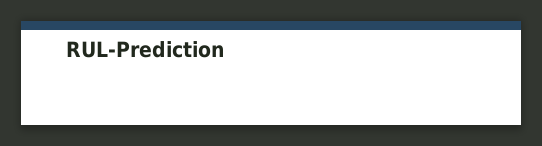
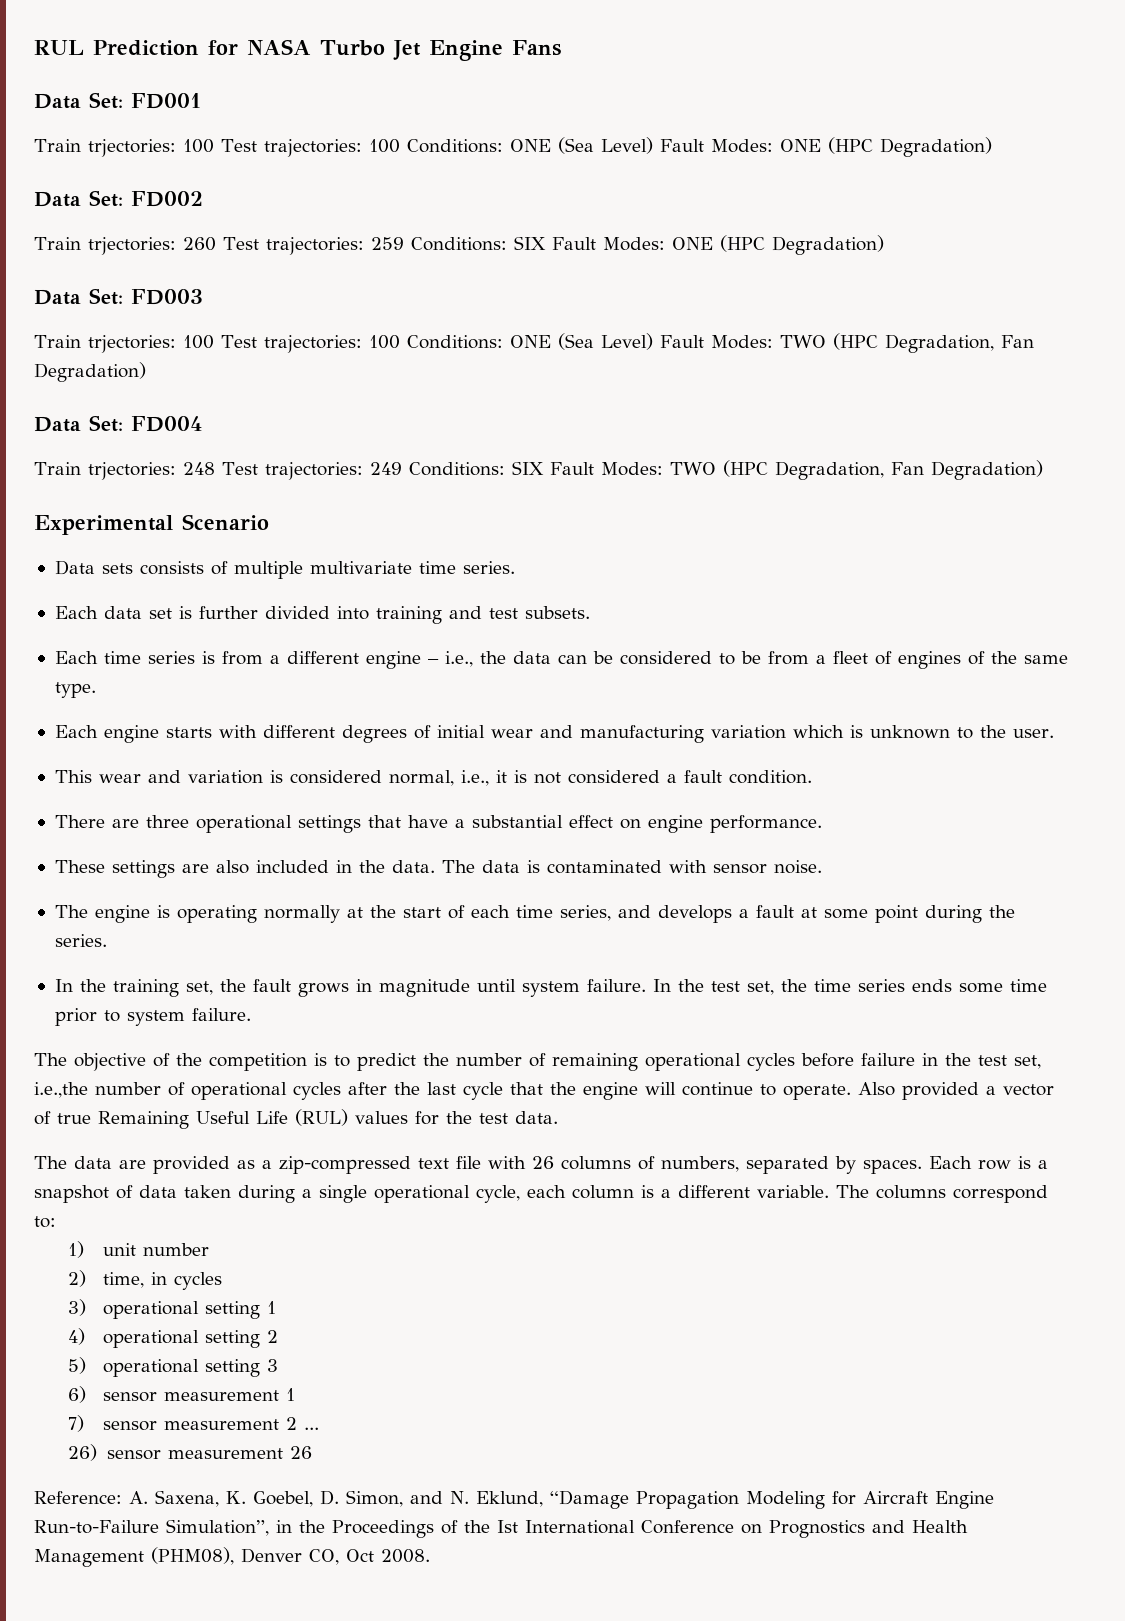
- RUL-Prediction
+ RUL Prediction for NASA Turbo Jet Engine Fans
+ Data Set: FD001
+ Train trjectories: 100 Test trajectories: 100 Conditions: ONE (Sea Level) Fault Modes: ONE (HPC Degradation)
+ Data Set: FD002
+ Train trjectories: 260 Test trajectories: 259 Conditions: SIX Fault Modes: ONE (HPC Degradation)
+ Data Set: FD003
+ Train trjectories: 100 Test trajectories: 100 Conditions: ONE (Sea Level) Fault Modes: TWO (HPC Degradation, Fan Degradation)
+ Data Set: FD004
+ Train trjectories: 248 Test trajectories: 249 Conditions: SIX Fault Modes: TWO (HPC Degradation, Fan Degradation)
+ Experimental Scenario
+ Data sets consists of multiple multivariate time series.
+ Each data set is further divided into training and test subsets.
+ Each time series is from a different engine – i.e., the data can be considered to be from a fleet of engines of the same type.
+ Each engine starts with different degrees of initial wear and manufacturing variation which is unknown to the user.
+ This wear and variation is considered normal, i.e., it is not considered a fault condition.
+ There are three operational settings that have a substantial effect on engine performance.
+ These settings are also included in the data. The data is contaminated with sensor noise.
+ The engine is operating normally at the start of each time series, and develops a fault at some point during the series.
+ In the training set, the fault grows in magnitude until system failure. In the test set, the time series ends some time prior to system failure.
+ The objective of the competition is to predict the number of remaining operational cycles before failure in the test set, i.e.,the number of operational cycles after the last cycle that the engine will continue to operate. Also provided a vector of true Remaining Useful Life (RUL) values for the test data.
+ The data are provided as a zip-compressed text file with 26 columns of numbers, separated by spaces. Each row is a snapshot of data taken during a single operational cycle, each column is a different variable. The columns correspond to:
+ 1) unit number
+ 2) time, in cycles
+ 3) operational setting 1
+ 4) operational setting 2
+ 5) operational setting 3
+ 6) sensor measurement 1
+ 7) sensor measurement 2 ...
+ 26) sensor measurement 26
+ Reference: A. Saxena, K. Goebel, D. Simon, and N. Eklund, “Damage Propagation Modeling for Aircraft Engine Run-to-Failure Simulation”, in the Proceedings of the Ist International Conference on Prognostics and Health Management (PHM08), Denver CO, Oct 2008.

